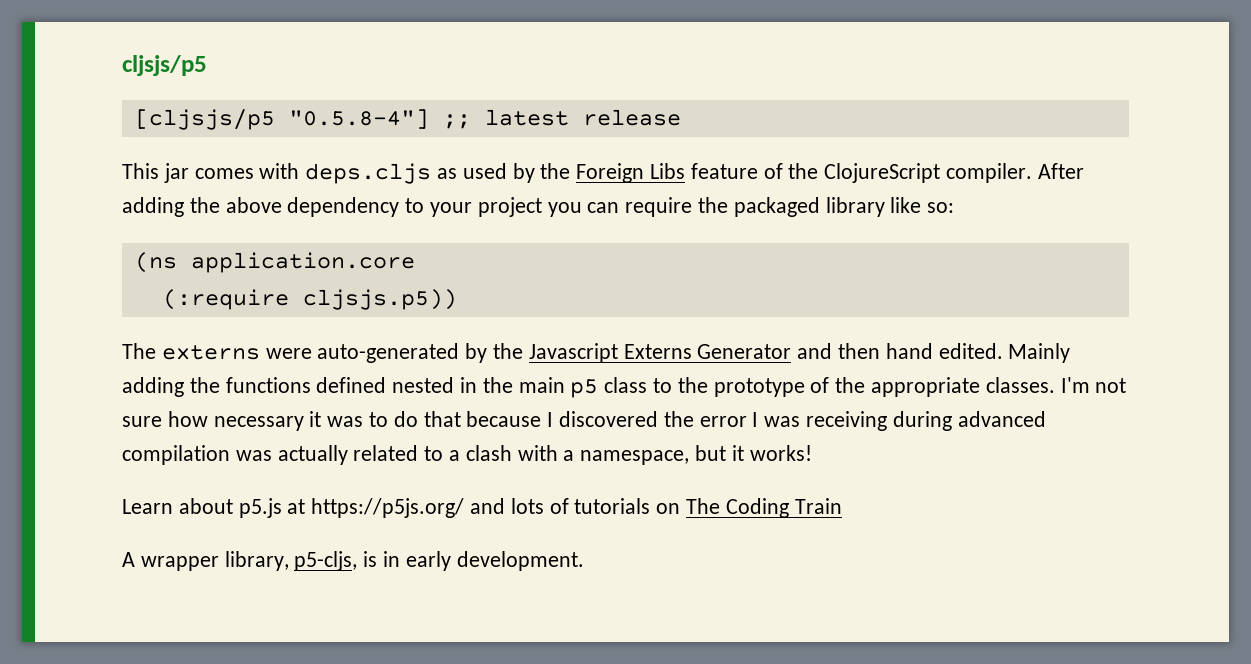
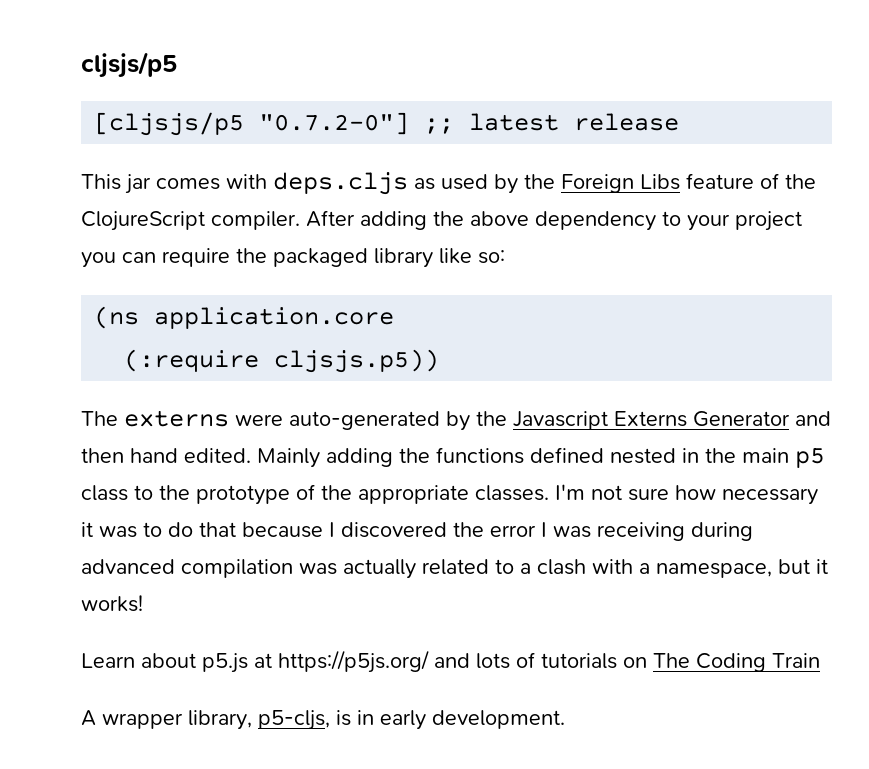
- [cljsjs/p5 "0.5.8-4"] ;; latest release
+ [cljsjs/p5 "0.7.2-0"] ;; latest release

